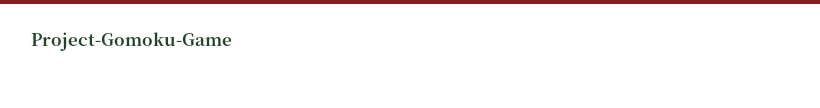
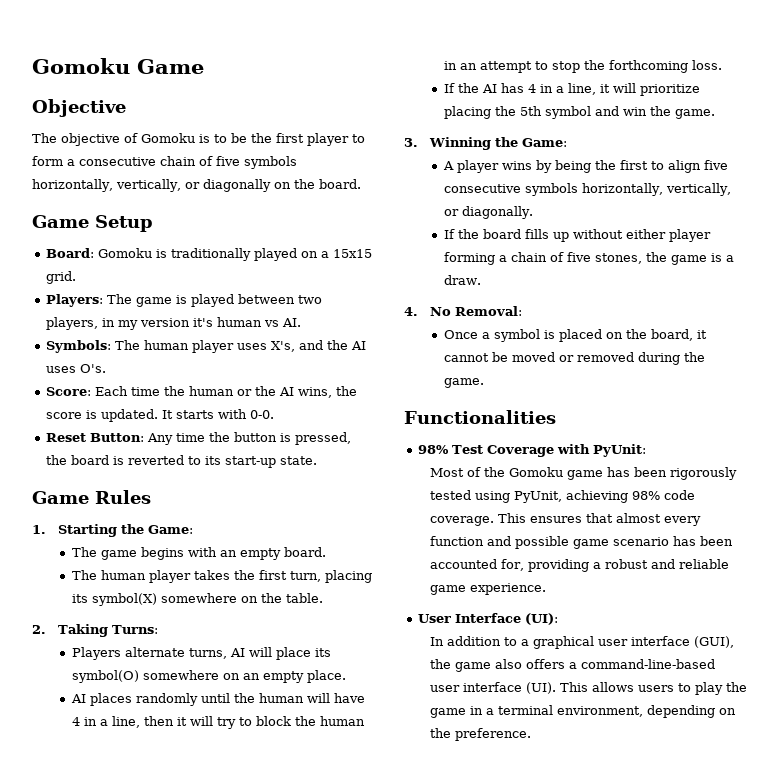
- Project-Gomoku-Game
+ Gomoku Game
+ Objective
+ The objective of Gomoku is to be the first player to form a consecutive chain of five symbols horizontally, vertically, or diagonally on the board.
+ Game Setup
+ Board: Gomoku is traditionally played on a 15x15 grid.
+ Players: The game is played between two players, in my version it's human vs AI.
+ Symbols: The human player uses X's, and the AI uses O's.
+ Score: Each time the human or the AI wins, the score is updated. It starts with 0-0.
+ Reset Button: Any time the button is pressed, the board is reverted to its start-up state.
+ Game Rules
+ 1. Starting the Game:
+ The game begins with an empty board.
+ The human player takes the first turn, placing its symbol(X) somewhere on the table.
+ 2. Taking Turns:
+ Players alternate turns, AI will place its symbol(O) somewhere on an empty place.
+ AI places randomly until the human will have 4 in a line, then it will try to block the human in an attempt to stop the forthcoming loss.
+ If the AI has 4 in a line, it will prioritize placing the 5th symbol and win the game.
+ 3. Winning the Game:
+ A player wins by being the first to align five consecutive symbols horizontally, vertically, or diagonally.
+ If the board fills up without either player forming a chain of five stones, the game is a draw.
+ 4. No Removal:
+ Once a symbol is placed on the board, it cannot be moved or removed during the game.
+ Functionalities
+ 98% Test Coverage with PyUnit:
+ Most of the Gomoku game has been rigorously tested using PyUnit, achieving 98% code coverage. This ensures that almost every function and possible game scenario has been accounted for, providing a robust and reliable game experience.
+ User Interface (UI):
+ In addition to a graphical user interface (GUI), the game also offers a command-line-based user interface (UI). This allows users to play the game in a terminal environment, depending on the preference.

